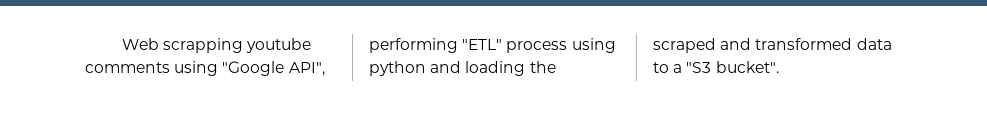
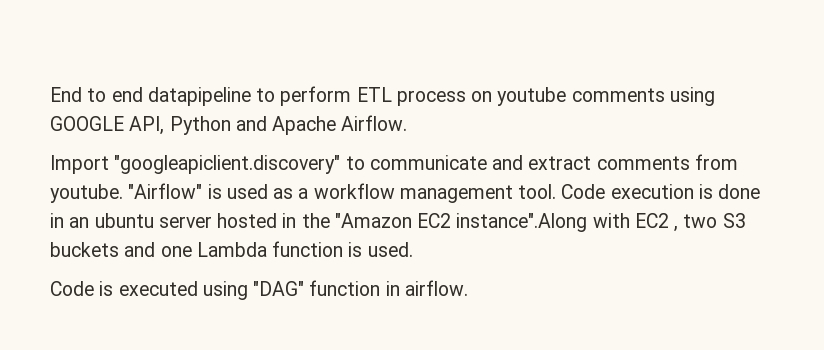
- Web scrapping youtube comments using "Google API", performing "ETL" process using python and loading the scraped and transformed data to a "S3 bucket".
+ End to end datapipeline to perform ETL process on youtube comments using GOOGLE API, Python and Apache Airflow.
+ Import "googleapiclient.discovery" to communicate and extract comments from youtube. "Airflow" is used as a workflow management tool. Code execution is done in an ubuntu server hosted in the "Amazon EC2 instance".Along with EC2 , two S3 buckets and one Lambda function is used.
+ Code is executed using "DAG" function in airflow.

